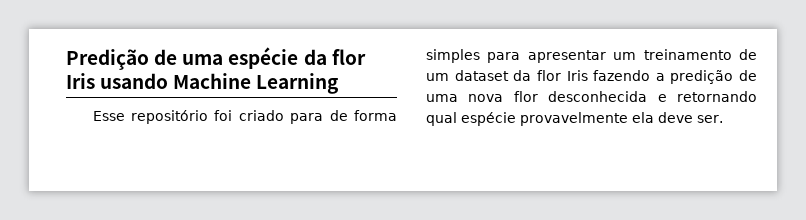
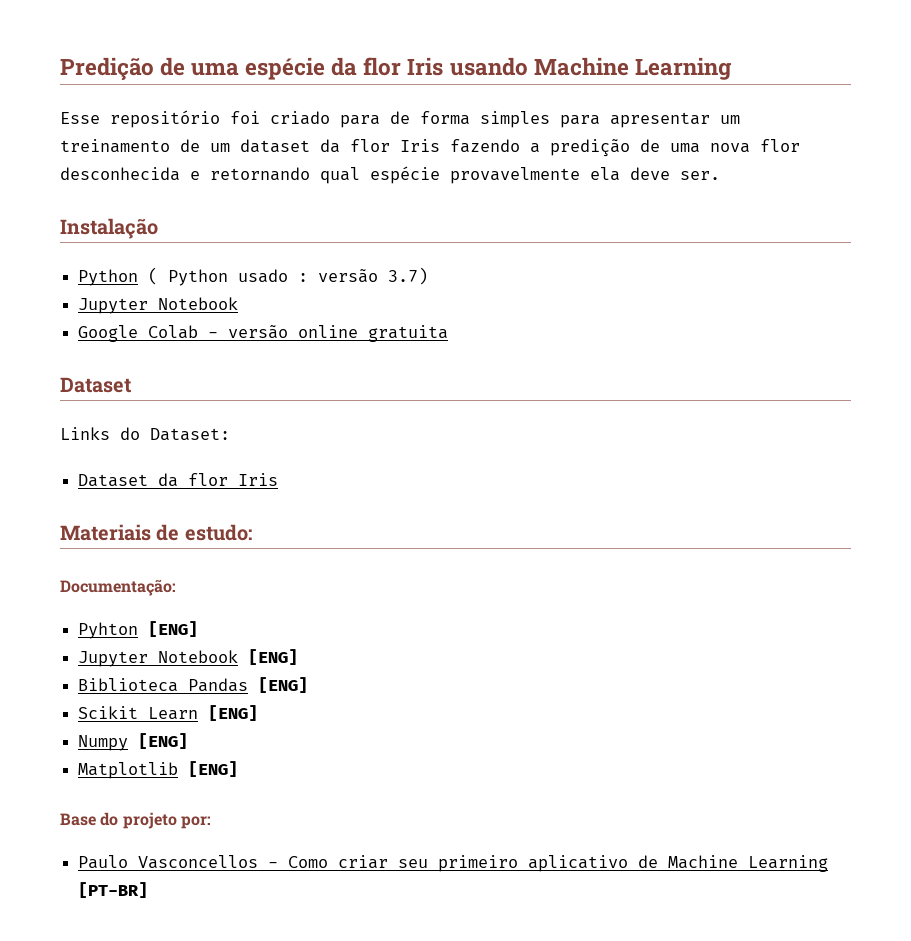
+ Instalação
+ Python ( Python usado : versão 3.7)
+ Jupyter Notebook
+ Google Colab - versão online gratuita
+ Dataset
+ Links do Dataset:
+ Dataset da flor Iris
+ Materiais de estudo:
+ Documentação:
+ Pyhton [ENG]
+ Jupyter Notebook [ENG]
+ Biblioteca Pandas [ENG]
+ Scikit Learn [ENG]
+ Numpy [ENG]
+ Matplotlib [ENG]
+ Base do projeto por:
+ Paulo Vasconcellos - Como criar seu primeiro aplicativo de Machine Learning [PT-BR]

